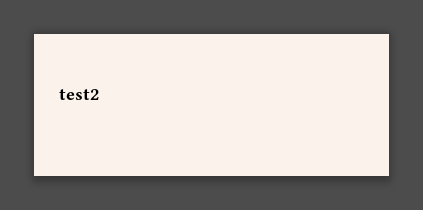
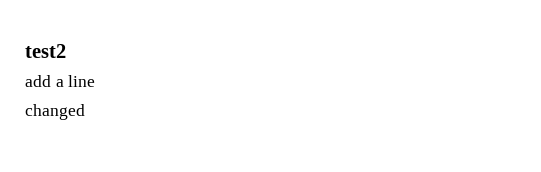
+ add a line
+ changed

